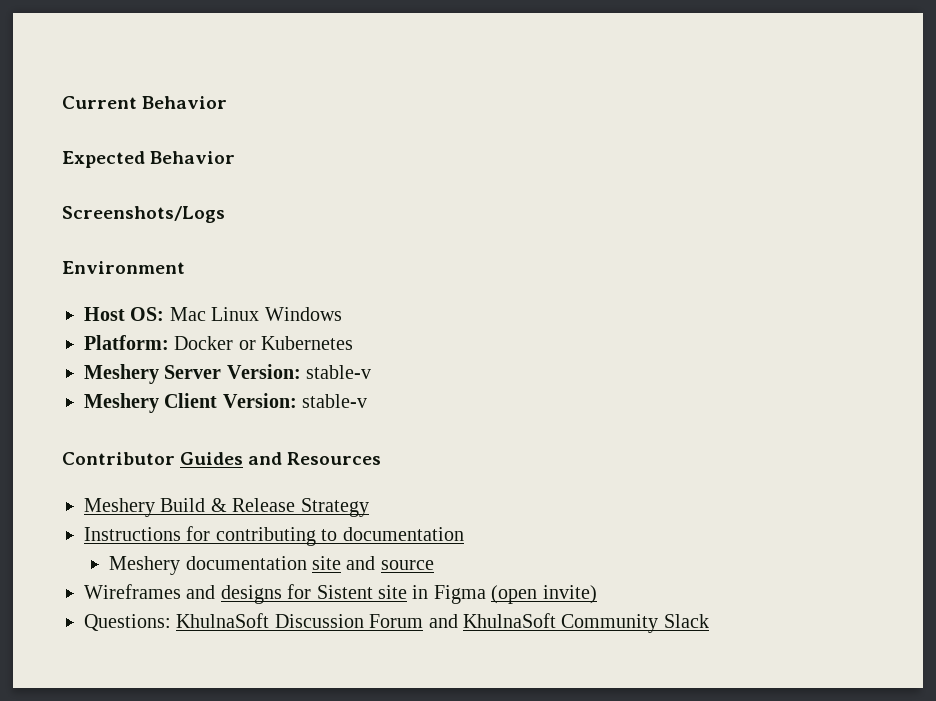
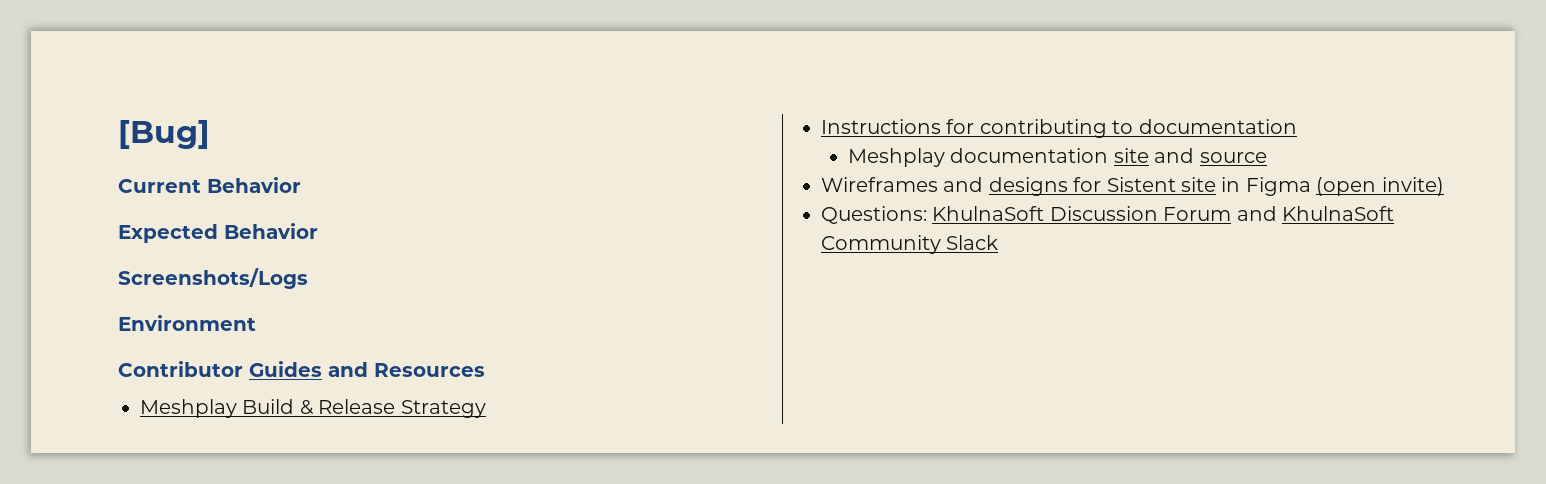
+ [Bug]
- Host OS: Mac Linux Windows
- Platform: Docker or Kubernetes
- Meshery Server Version: stable-v
- Meshery Client Version: stable-v
- Meshery Build & Release Strategy
+ Meshplay Build & Release Strategy
- Meshery documentation site and source
+ Meshplay documentation site and source

